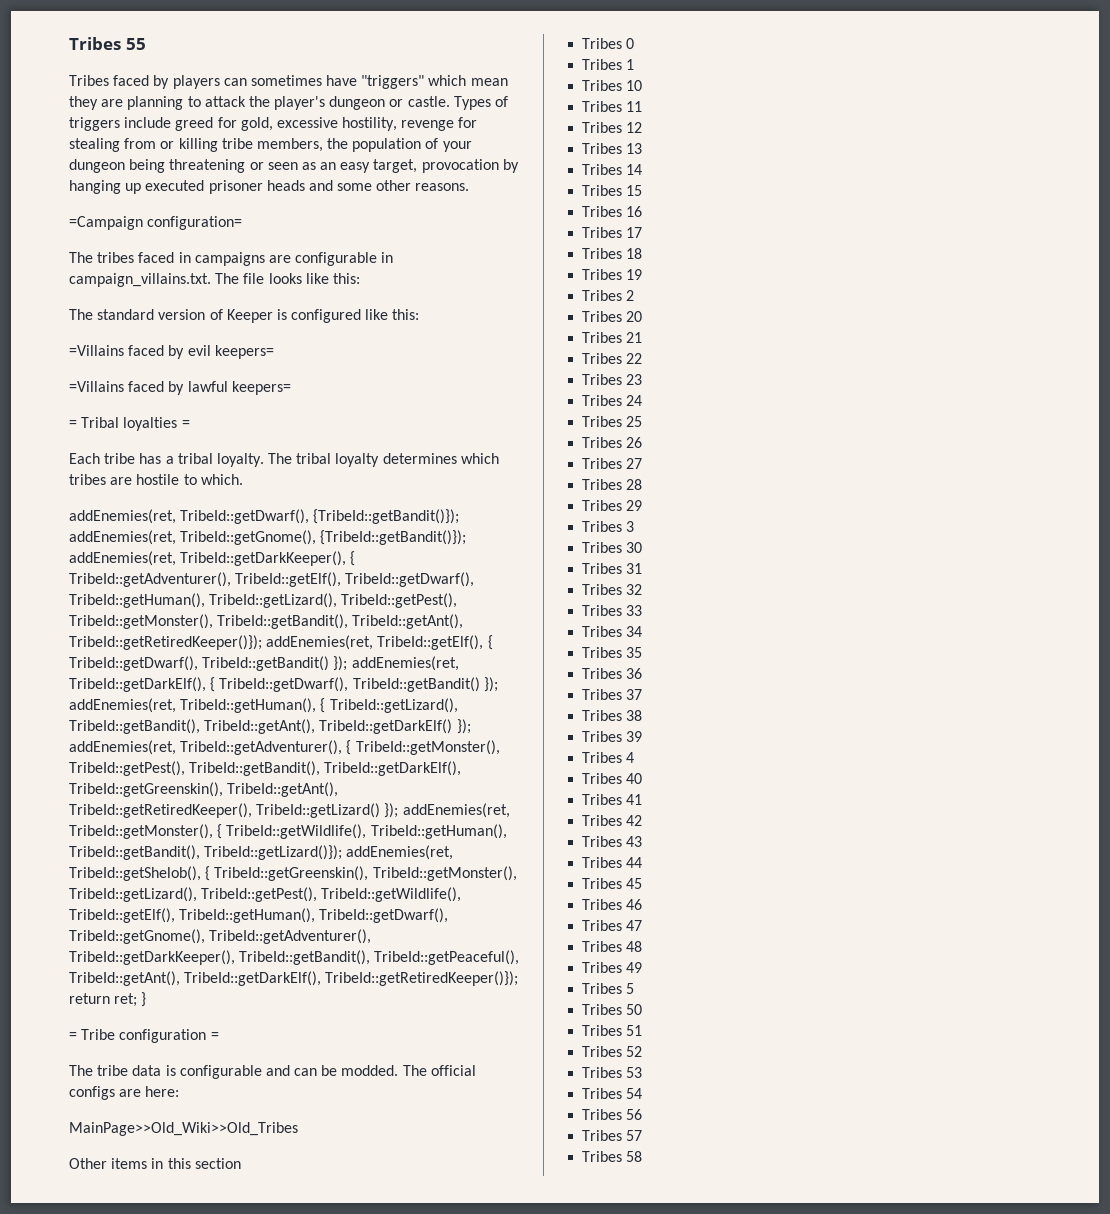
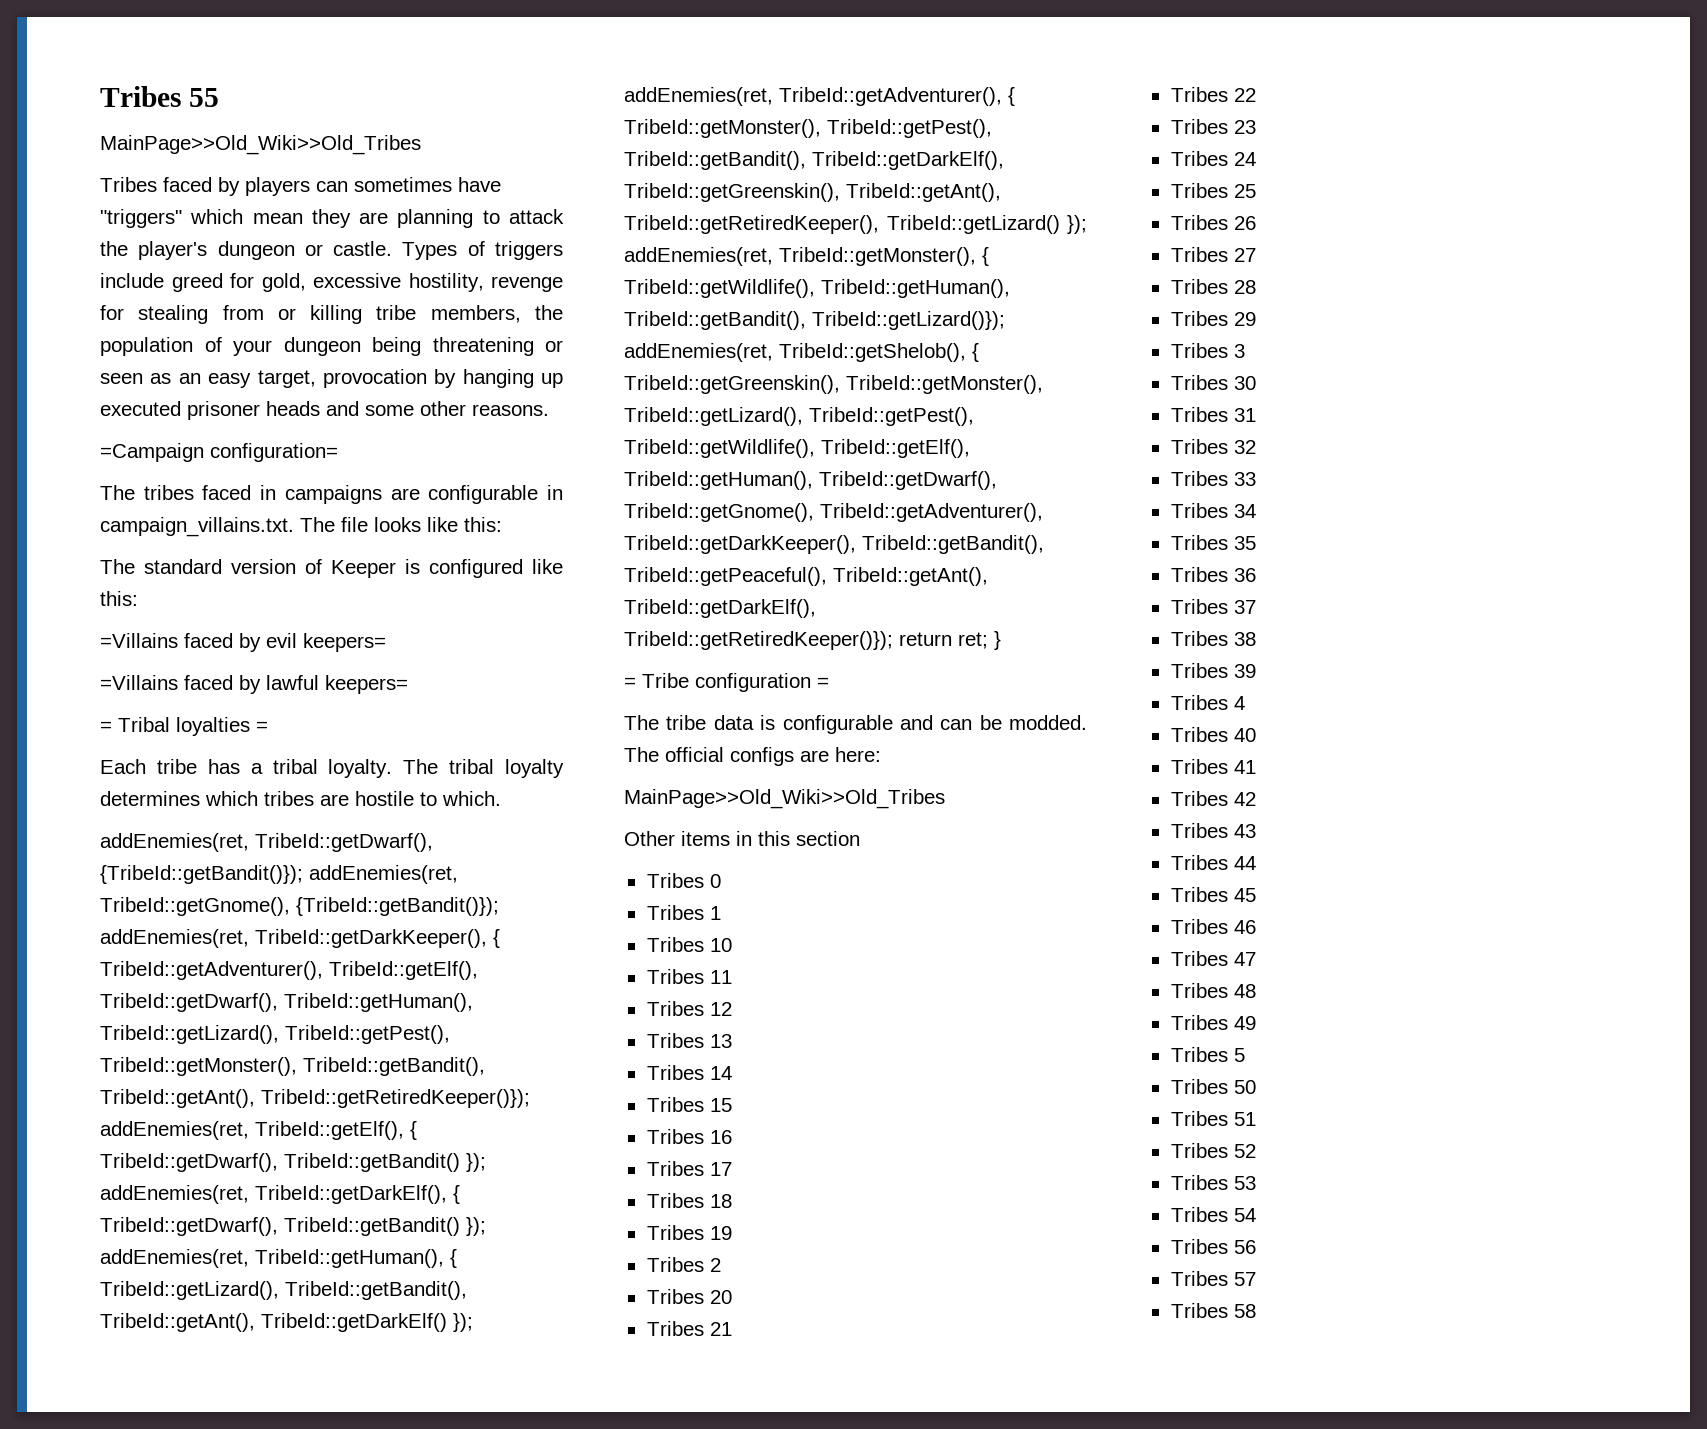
  Tribes 55
+ MainPage>>Old_Wiki>>Old_Tribes

